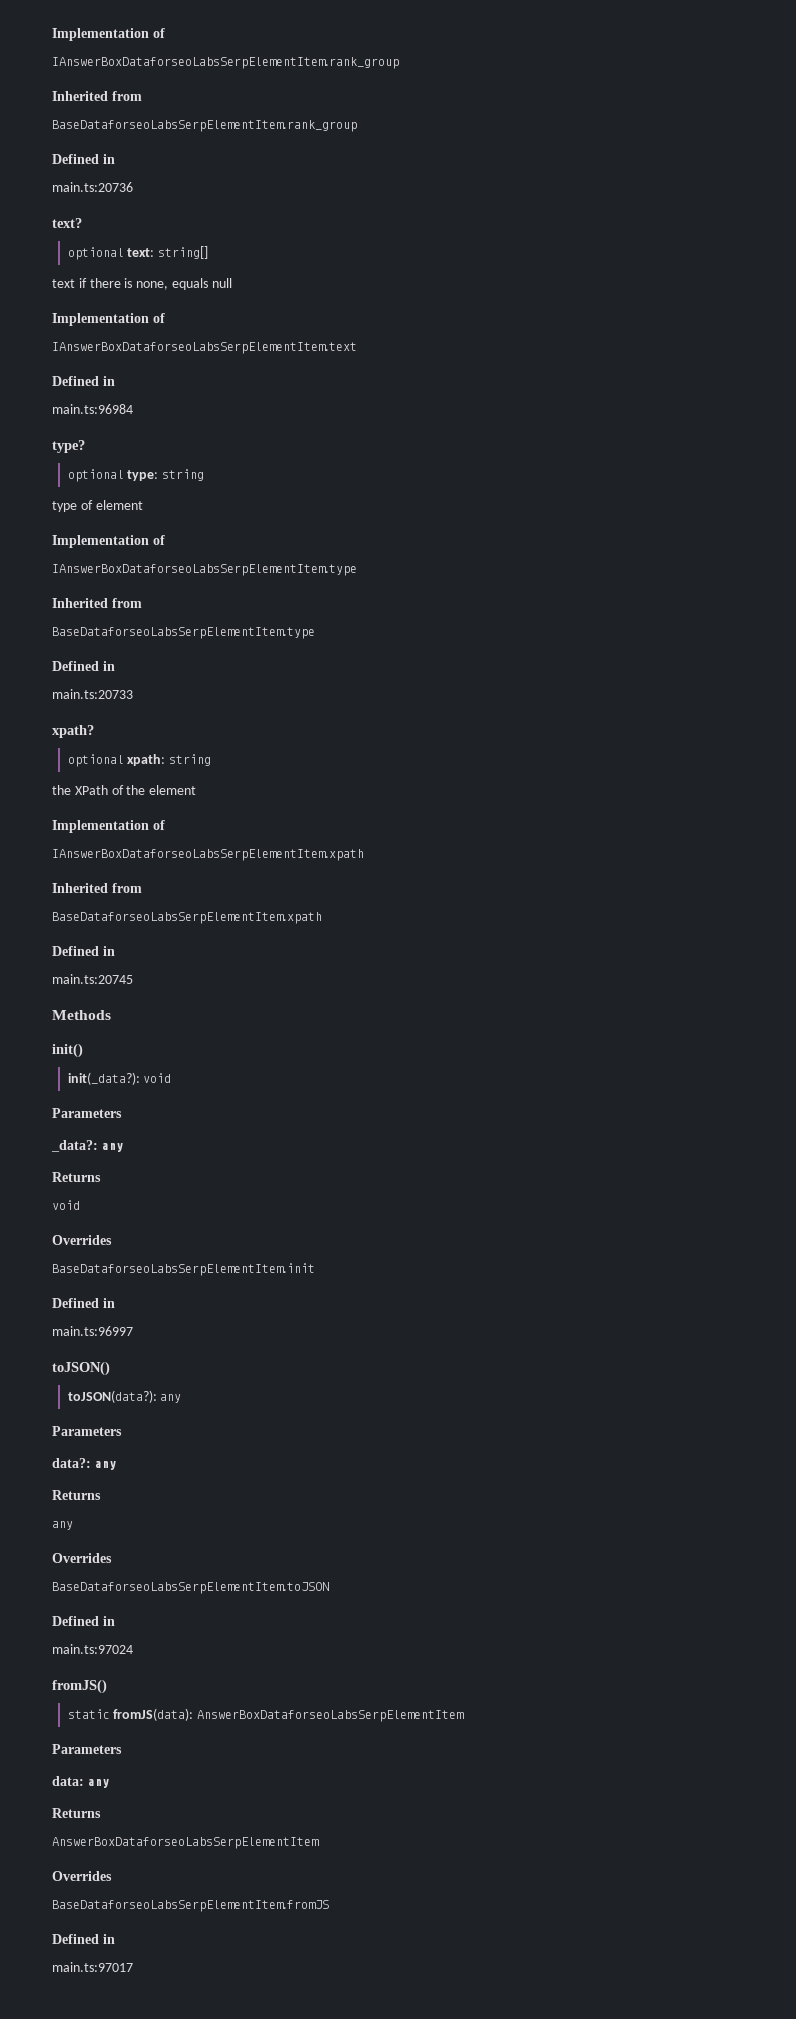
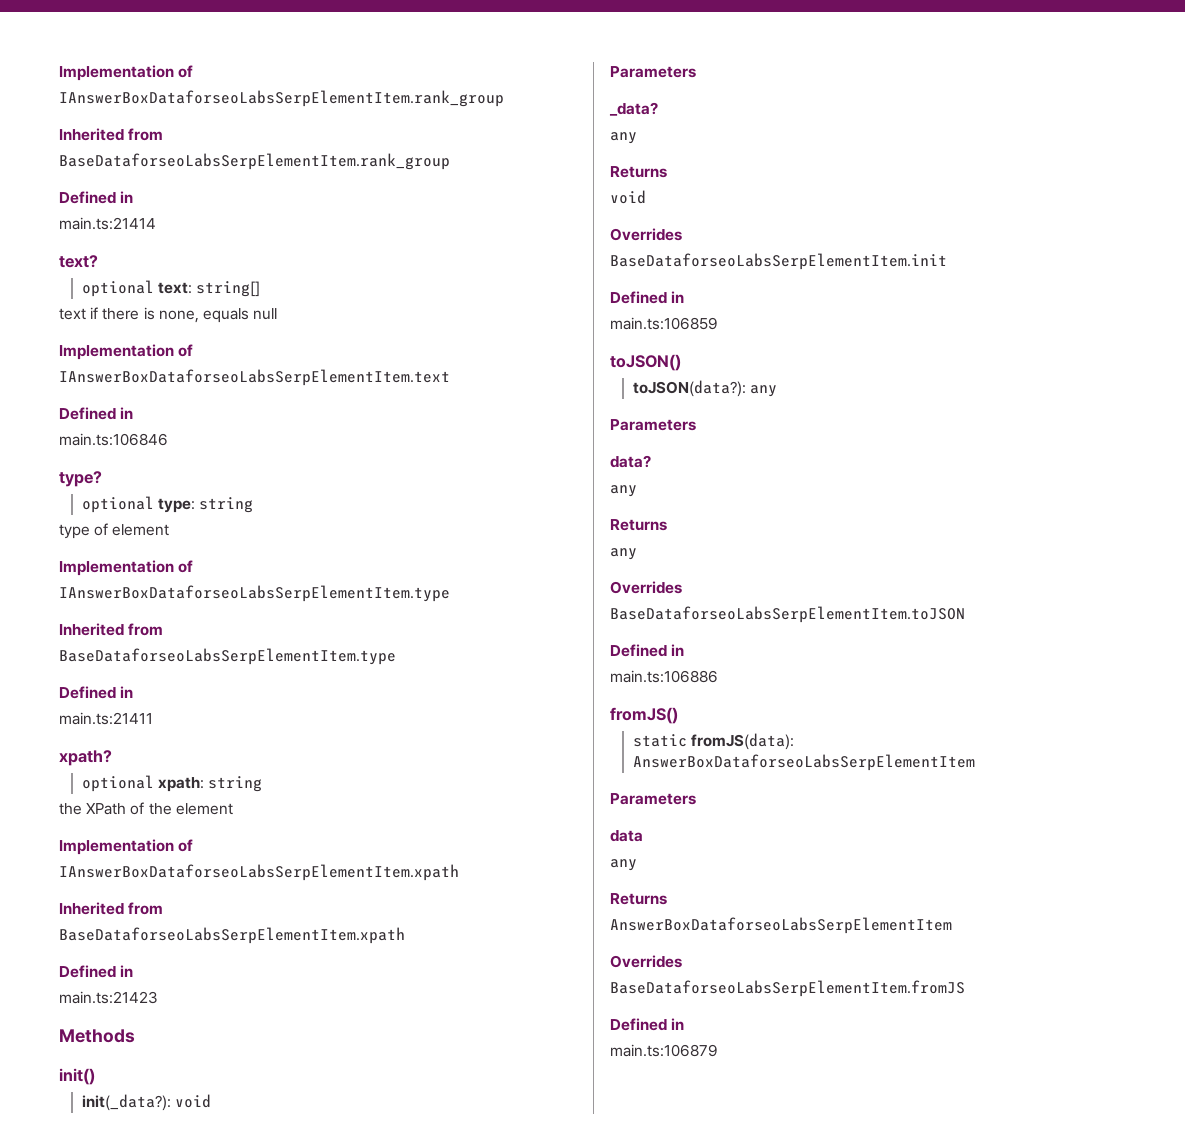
- main.ts:20736
+ main.ts:21414
- main.ts:96984
+ main.ts:106846
- main.ts:20733
+ main.ts:21411
- main.ts:20745
+ main.ts:21423
- _data?: any
+ _data?
+ any
- main.ts:96997
+ main.ts:106859
- data?: any
+ data?
+ any
- main.ts:97024
+ main.ts:106886
- data: any
+ data
+ any
- main.ts:97017
+ main.ts:106879

